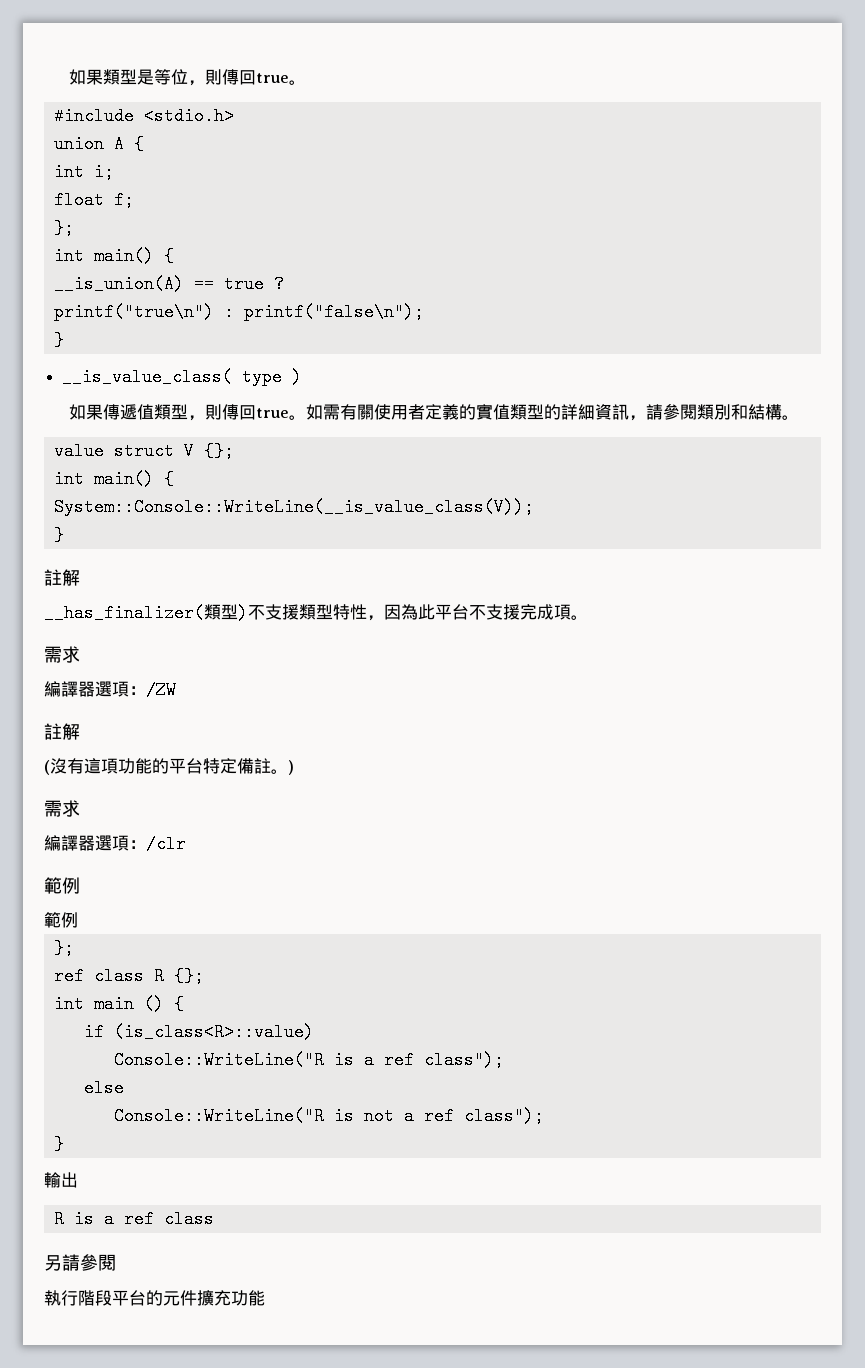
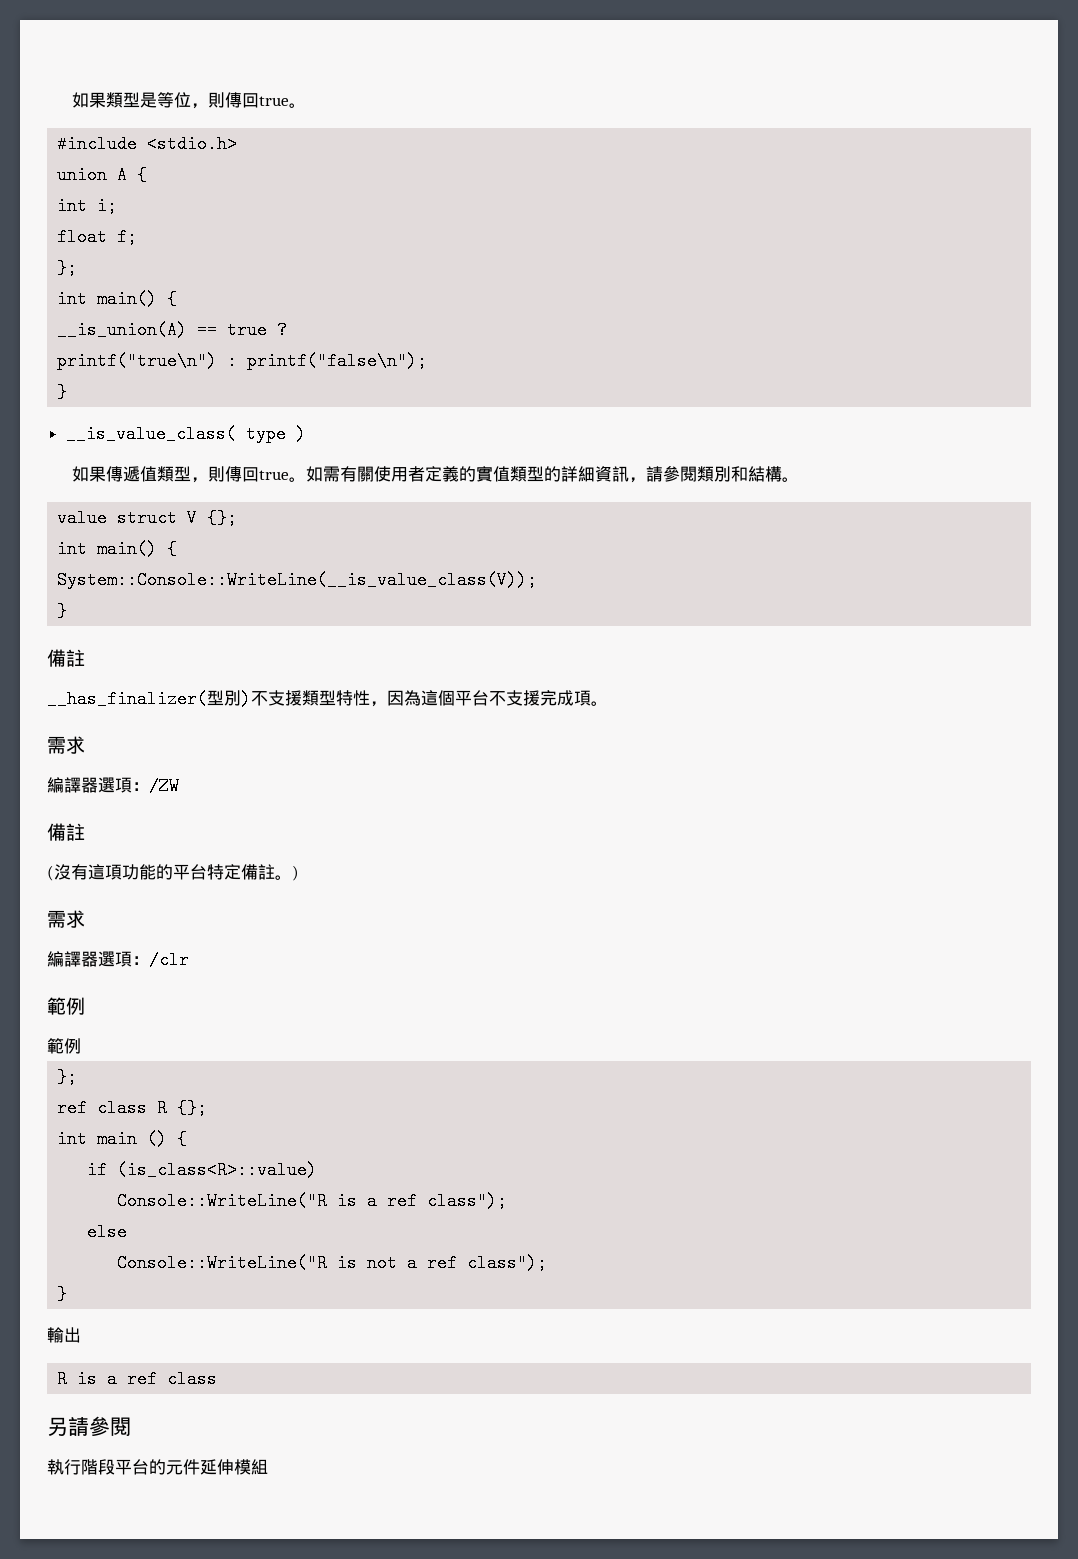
  System::Console::WriteLine(__is_value_class(V));
  }
- 註解
+ 備註
- __has_finalizer(類型)不支援類型特性，因為此平台不支援完成項。
+ __has_finalizer(型別)不支援類型特性，因為這個平台不支援完成項。
  編譯器選項：/ZW
- 註解
+ 備註
- 執行階段平台的元件擴充功能
+ 執行階段平台的元件延伸模組

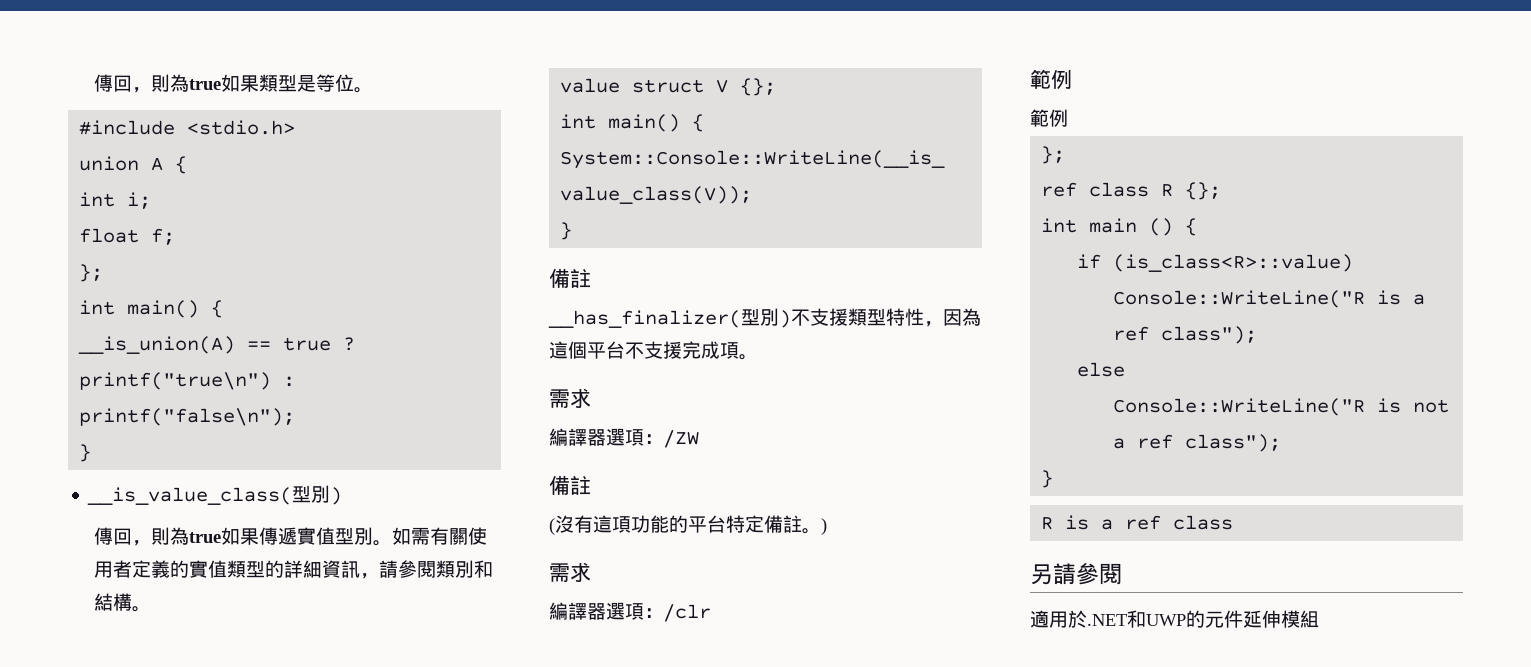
- 如果類型是等位，則傳回true。
+ 傳回，則為true如果類型是等位。
- __is_value_class( type )
- 如果傳遞值類型，則傳回true。
+ __is_value_class(型別)
+ 傳回，則為true如果傳遞實值型別。
- 輸出
- 執行階段平台的元件延伸模組
+ 適用於.NET和UWP的元件延伸模組

